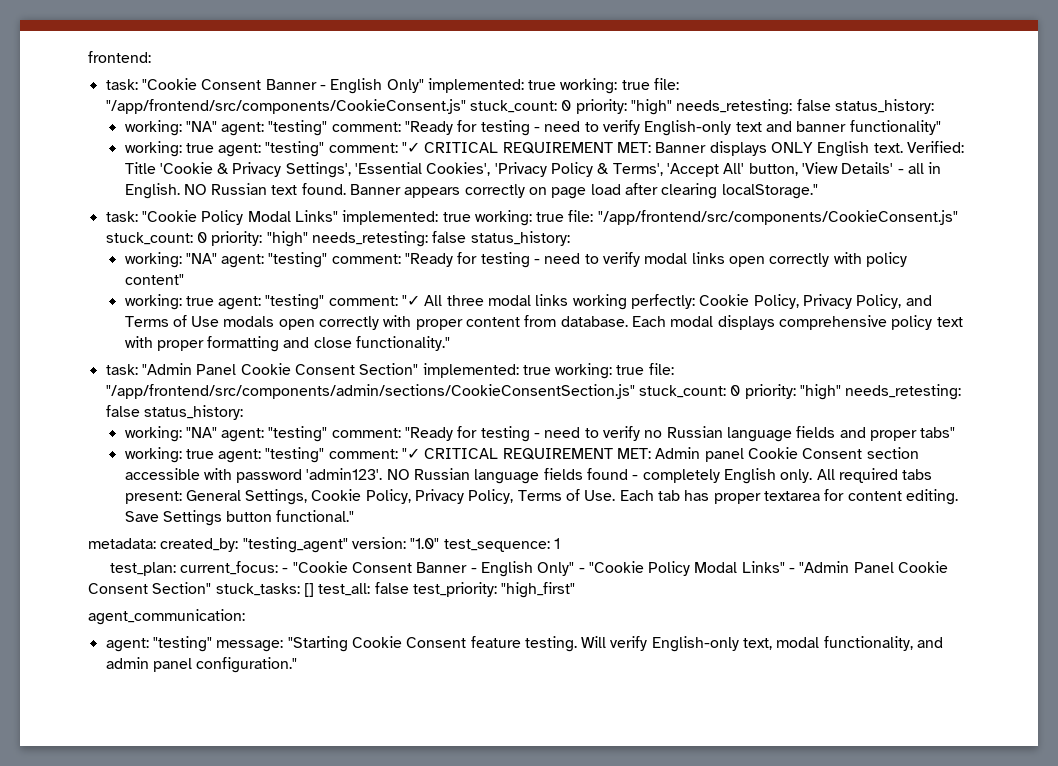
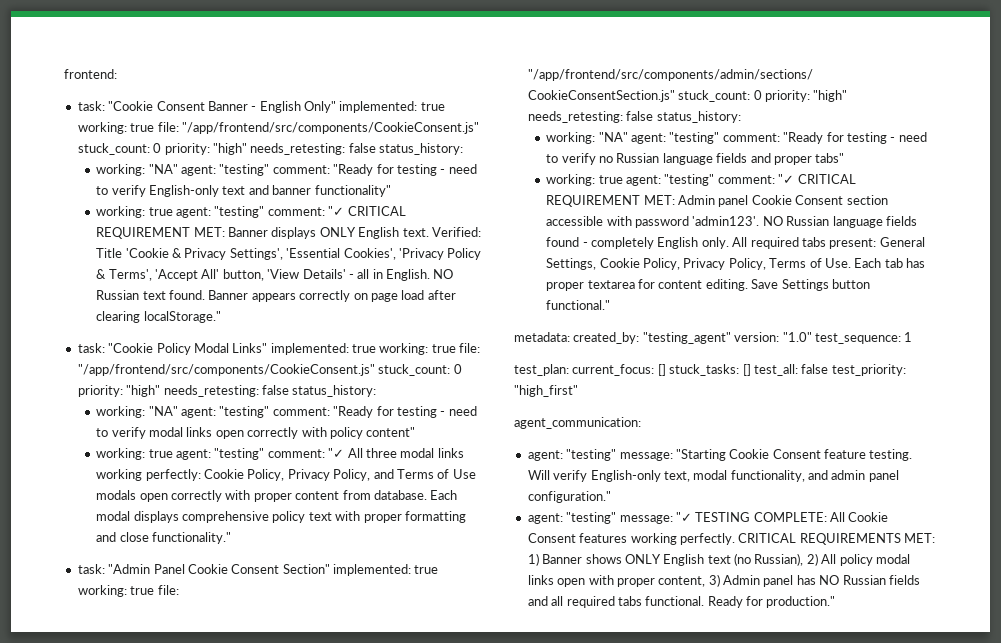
- test_plan: current_focus: - "Cookie Consent Banner - English Only" - "Cookie Policy Modal Links" - "Admin Panel Cookie Consent Section" stuck_tasks: [] test_all: false test_priority: "high_first"
+ test_plan: current_focus: [] stuck_tasks: [] test_all: false test_priority: "high_first"
+ agent: "testing" message: "✓ TESTING COMPLETE: All Cookie Consent features working perfectly. CRITICAL REQUIREMENTS MET: 1) Banner shows ONLY English text (no Russian), 2) All policy modal links open with proper content, 3) Admin panel has NO Russian fields and all required tabs functional. Ready for production."

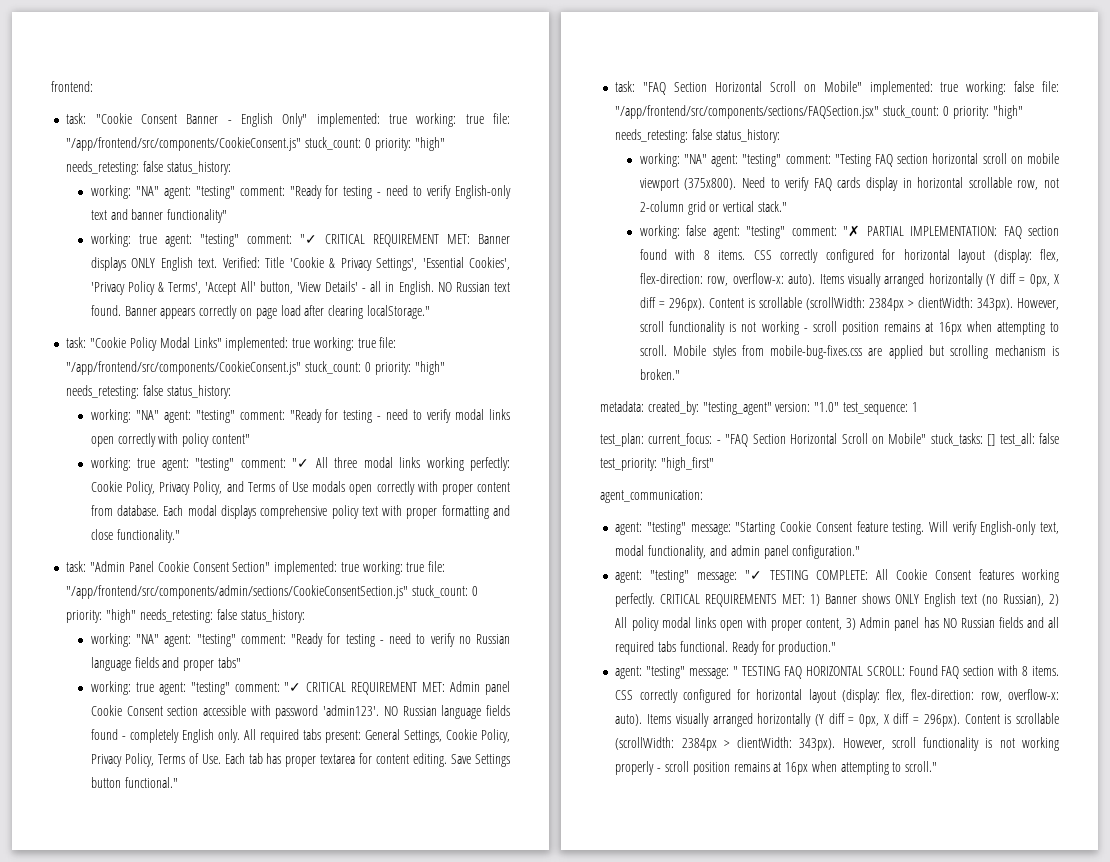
+ task: "FAQ Section Horizontal Scroll on Mobile" implemented: true working: false file: "/app/frontend/src/components/sections/FAQSection.jsx" stuck_count: 0 priority: "high" needs_retesting: false status_history:
+ working: "NA" agent: "testing" comment: "Testing FAQ section horizontal scroll on mobile viewport (375x800). Need to verify FAQ cards display in horizontal scrollable row, not 2-column grid or vertical stack."
+ working: false agent: "testing" comment: "✗ PARTIAL IMPLEMENTATION: FAQ section found with 8 items. CSS correctly configured for horizontal layout (display: flex, flex-direction: row, overflow-x: auto). Items visually arranged horizontally (Y diff = 0px, X diff = 296px). Content is scrollable (scrollWidth: 2384px > clientWidth: 343px). However, scroll functionality is not working - scroll position remains at 16px when attempting to scroll. Mobile styles from mobile-bug-fixes.css are applied but scrolling mechanism is broken."
- test_plan: current_focus: [] stuck_tasks: [] test_all: false test_priority: "high_first"
+ test_plan: current_focus: - "FAQ Section Horizontal Scroll on Mobile" stuck_tasks: [] test_all: false test_priority: "high_first"
+ agent: "testing" message: " TESTING FAQ HORIZONTAL SCROLL: Found FAQ section with 8 items. CSS correctly configured for horizontal layout (display: flex, flex-direction: row, overflow-x: auto). Items visually arranged horizontally (Y diff = 0px, X diff = 296px). Content is scrollable (scrollWidth: 2384px > clientWidth: 343px). However, scroll functionality is not working properly - scroll position remains at 16px when attempting to scroll."

